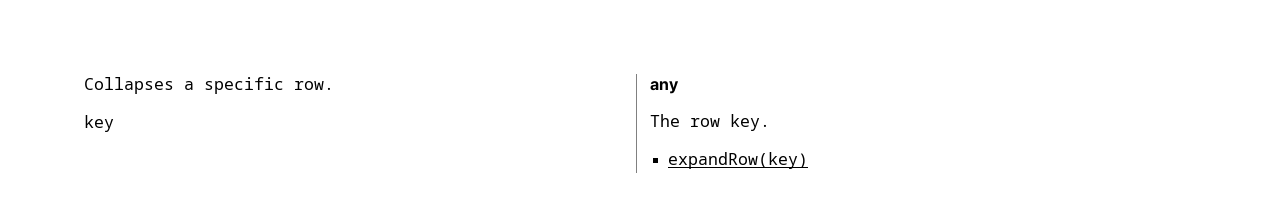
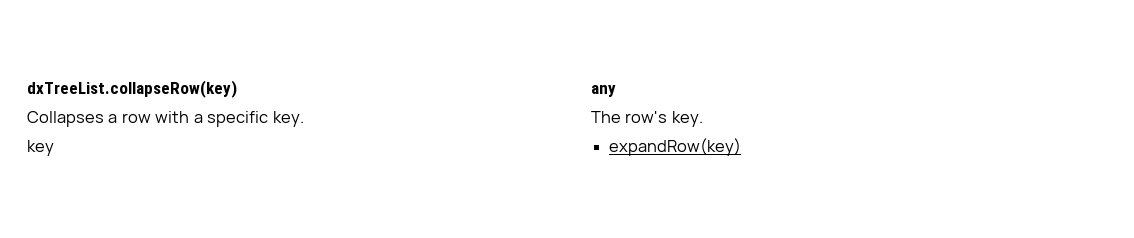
+ dxTreeList.collapseRow(key)
- Collapses a specific row.
+ Collapses a row with a specific key.
- The row key.
+ The row's key.

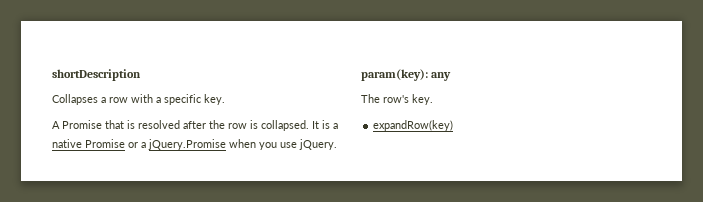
- dxTreeList.collapseRow(key)
+ shortDescription
- key
- any
+ A Promise that is resolved after the row is collapsed. It is a native Promise or a jQuery.Promise when you use jQuery.
+ param(key): any

